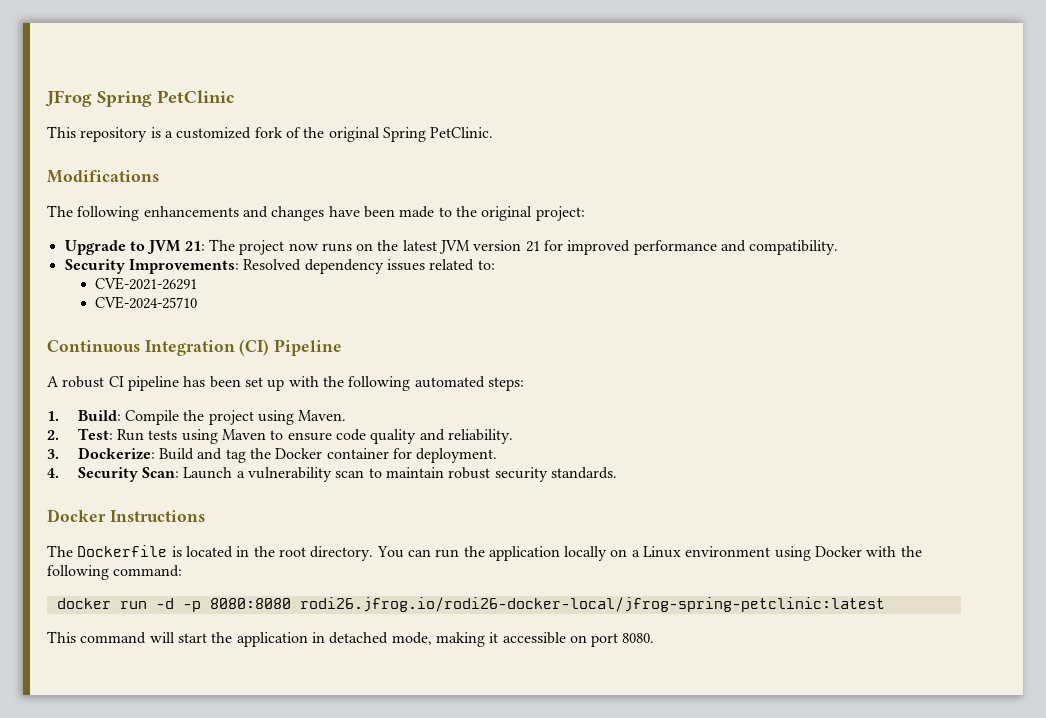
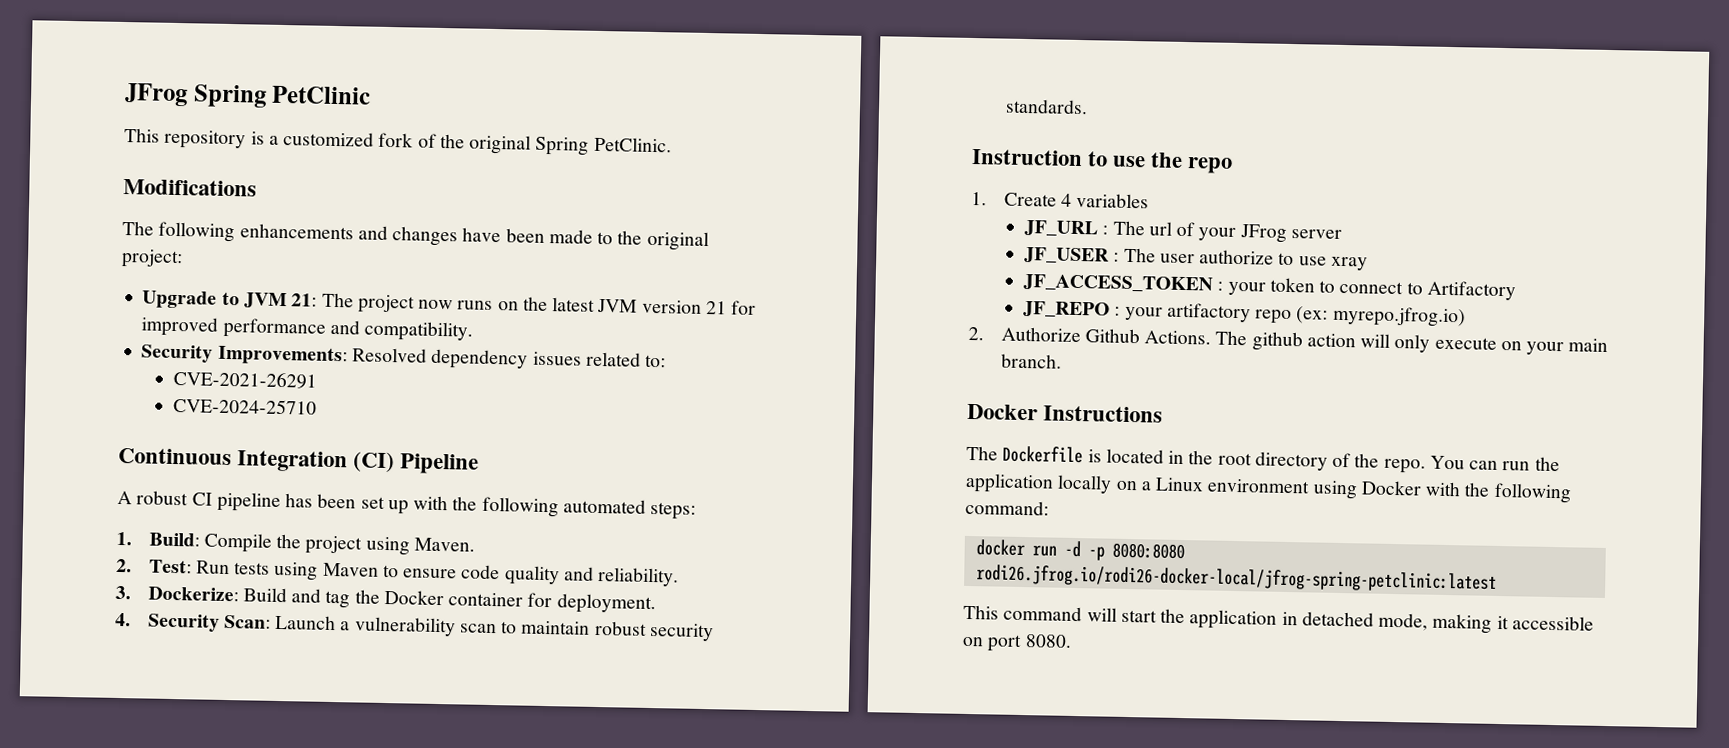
+ Instruction to use the repo
+ 1. Create 4 variables
+ JF_URL : The url of your JFrog server
+ JF_USER : The user authorize to use xray
+ JF_ACCESS_TOKEN : your token to connect to Artifactory
+ JF_REPO : your artifactory repo (ex: myrepo.jfrog.io)
+ 2. Authorize Github Actions. The github action will only execute on your main branch.
- The Dockerfile is located in the root directory.
+ The Dockerfile is located in the root directory of the repo.

